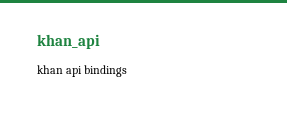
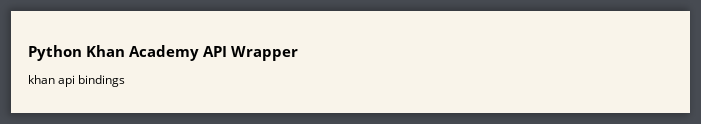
- khan_api
+ Python Khan Academy API Wrapper

